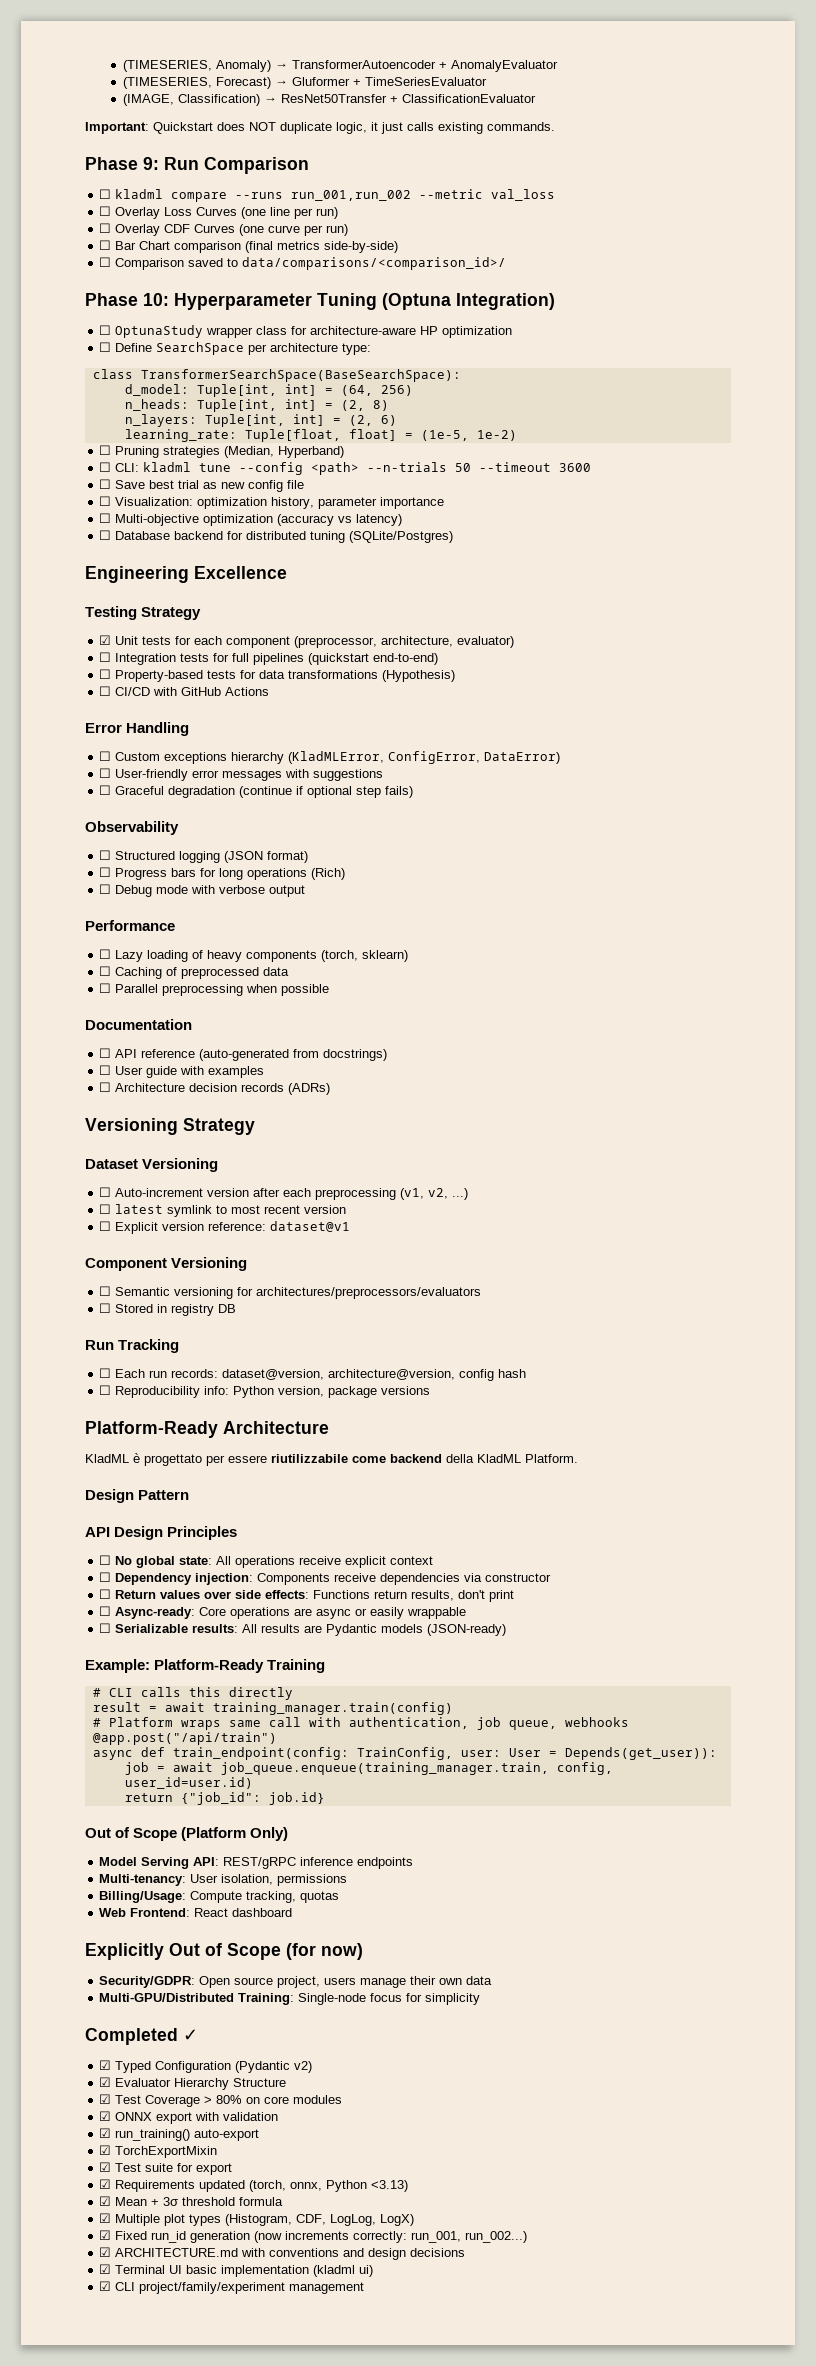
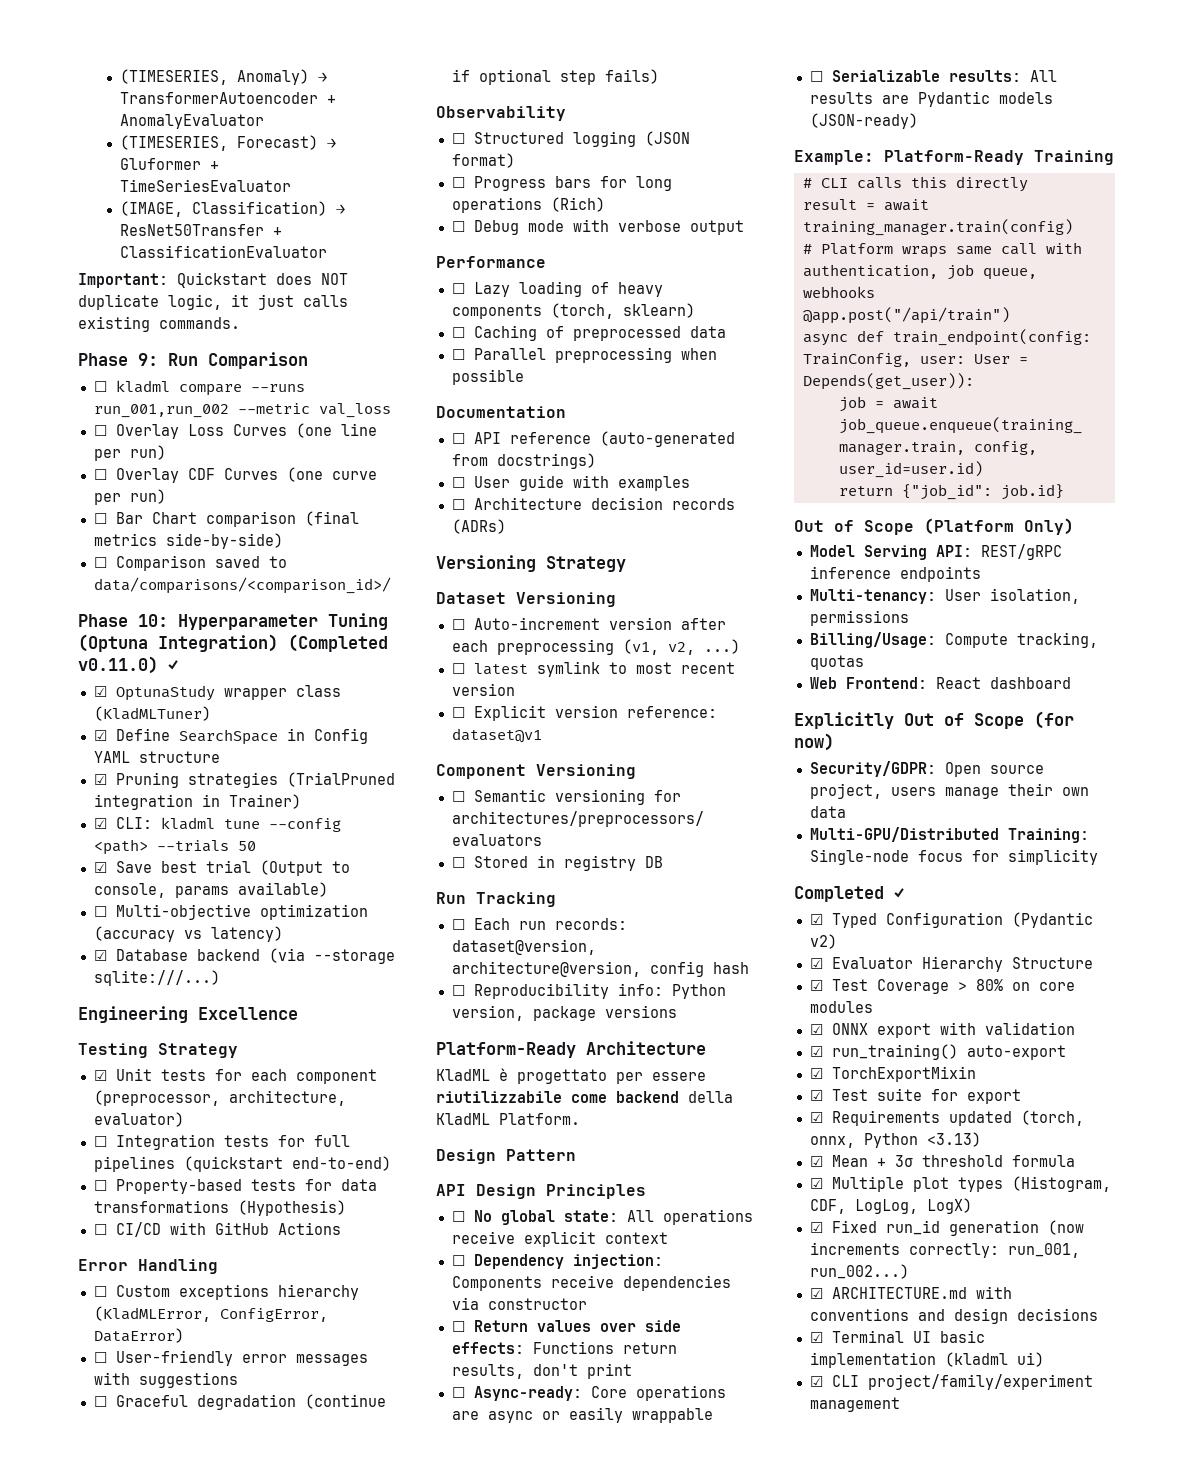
- Phase 10: Hyperparameter Tuning (Optuna Integration)
- ☐ OptunaStudy wrapper class for architecture-aware HP optimization
- ☐ Define SearchSpace per architecture type:
- class TransformerSearchSpace(BaseSearchSpace):
- d_model: Tuple[int, int] = (64, 256)
- n_heads: Tuple[int, int] = (2, 8)
- n_layers: Tuple[int, int] = (2, 6)
- learning_rate: Tuple[float, float] = (1e-5, 1e-2)
- ☐ Pruning strategies (Median, Hyperband)
- ☐ CLI: kladml tune --config <path> --n-trials 50 --timeout 3600
- ☐ Save best trial as new config file
- ☐ Visualization: optimization history, parameter importance
+ Phase 10: Hyperparameter Tuning (Optuna Integration) (Completed v0.11.0) ✓
+ ☑ OptunaStudy wrapper class (KladMLTuner)
+ ☑ Define SearchSpace in Config YAML structure
+ ☑ Pruning strategies (TrialPruned integration in Trainer)
+ ☑ CLI: kladml tune --config <path> --trials 50
+ ☑ Save best trial (Output to console, params available)
- ☐ Database backend for distributed tuning (SQLite/Postgres)
+ ☑ Database backend (via --storage sqlite:///...)

